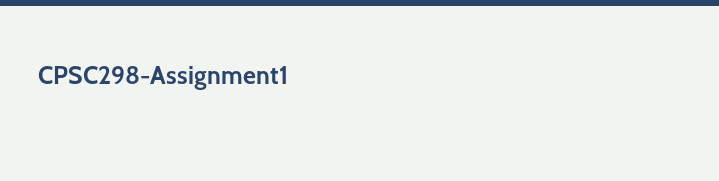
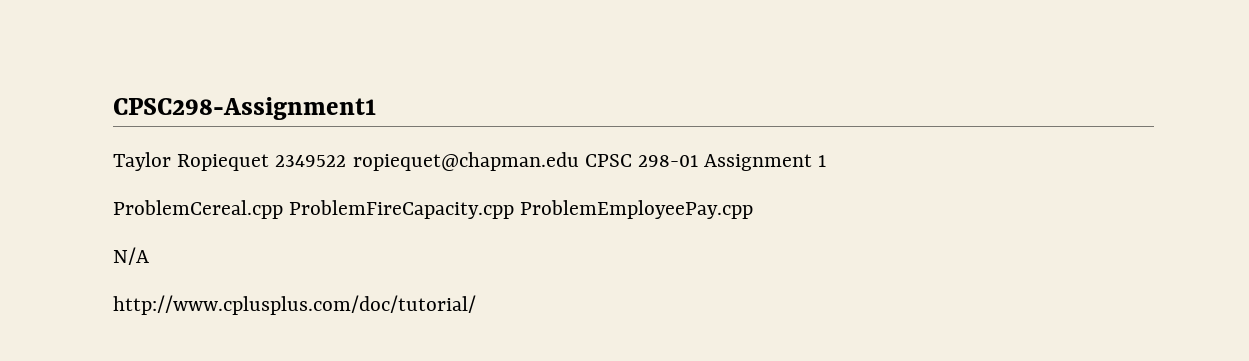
+ Taylor Ropiequet 2349522 ropiequet@chapman.edu CPSC 298-01 Assignment 1
+ ProblemCereal.cpp ProblemFireCapacity.cpp ProblemEmployeePay.cpp
+ N/A
+ http://www.cplusplus.com/doc/tutorial/

